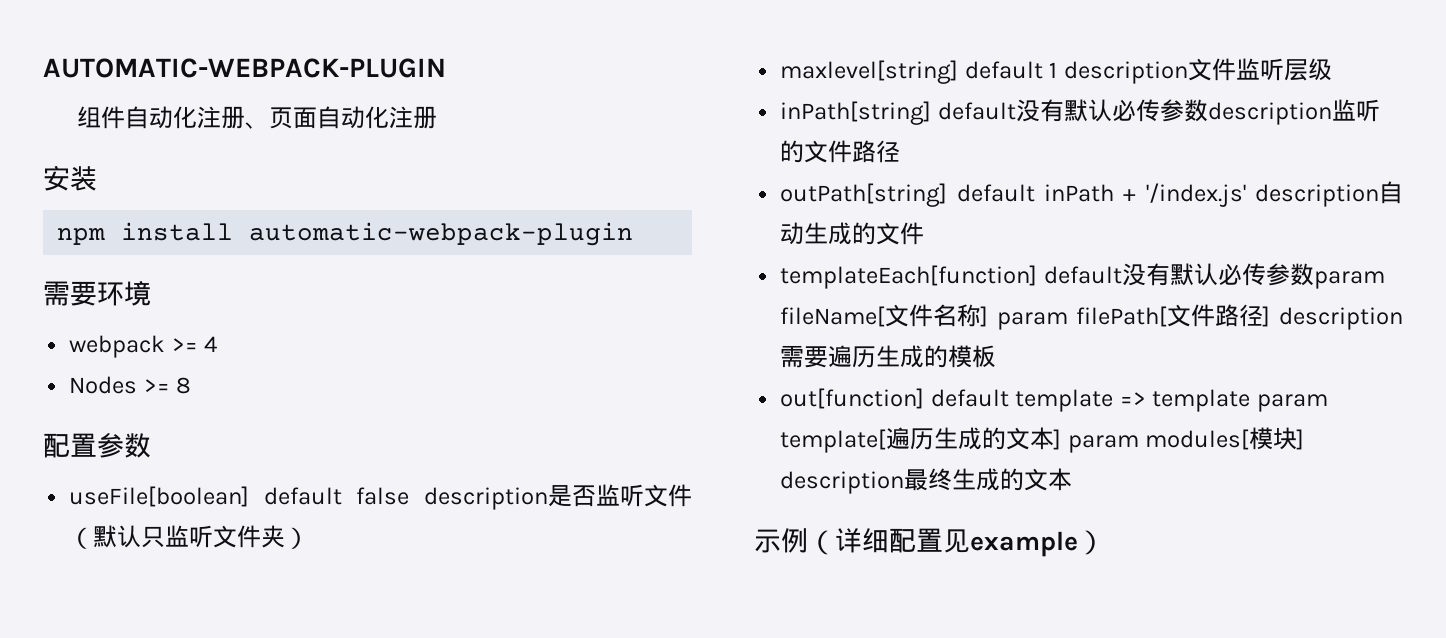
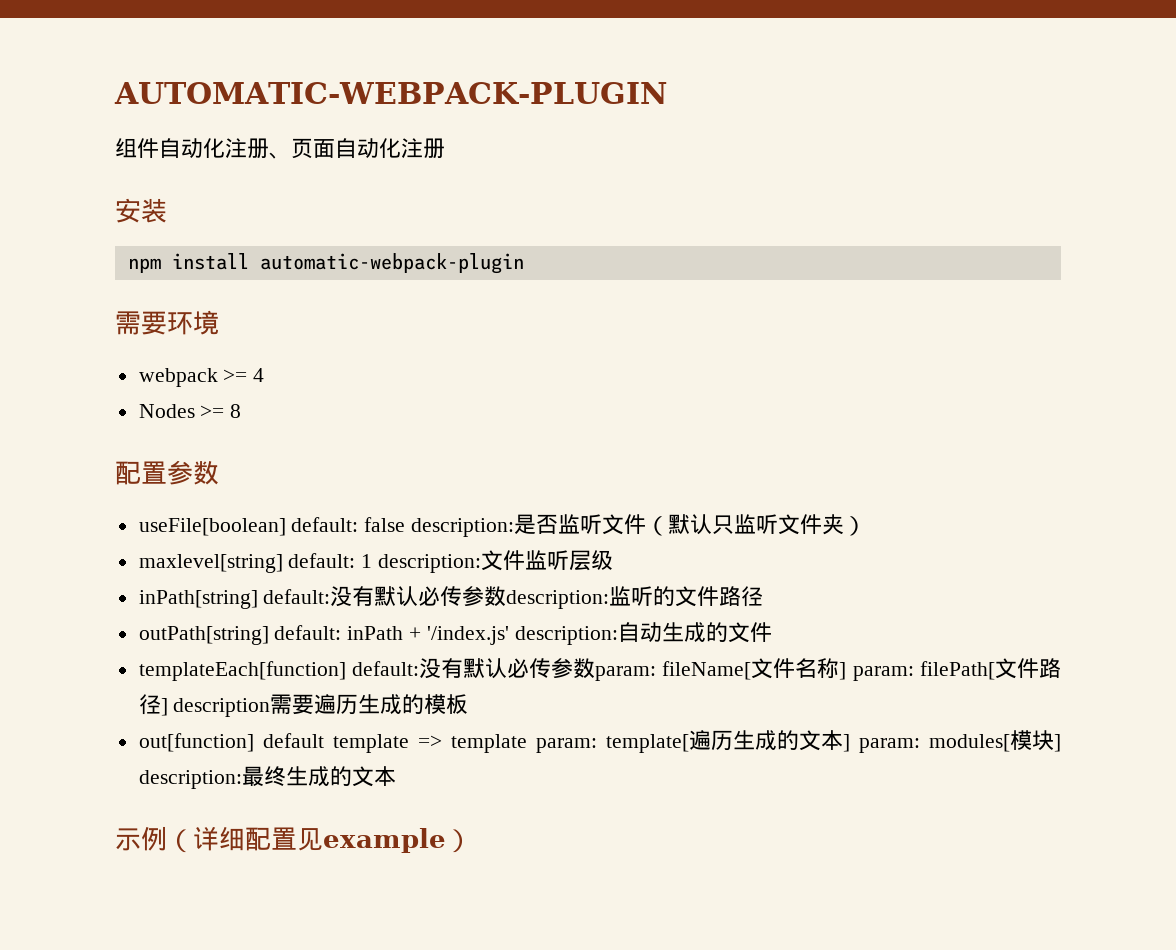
- useFile[boolean] default false description是否监听文件（默认只监听文件夹）
+ useFile[boolean] default: false description:是否监听文件（默认只监听文件夹）
- maxlevel[string] default 1 description文件监听层级
+ maxlevel[string] default: 1 description:文件监听层级
- inPath[string] default没有默认必传参数description监听的文件路径
+ inPath[string] default:没有默认必传参数description:监听的文件路径
- outPath[string] default inPath + '/index.js' description自动生成的文件
+ outPath[string] default: inPath + '/index.js' description:自动生成的文件
- templateEach[function] default没有默认必传参数param fileName[文件名称] param filePath[文件路径] description需要遍历生成的模板
+ templateEach[function] default:没有默认必传参数param: fileName[文件名称] param: filePath[文件路径] description需要遍历生成的模板
- out[function] default template => template param template[遍历生成的文本] param modules[模块] description最终生成的文本
+ out[function] default template => template param: template[遍历生成的文本] param: modules[模块] description:最终生成的文本

